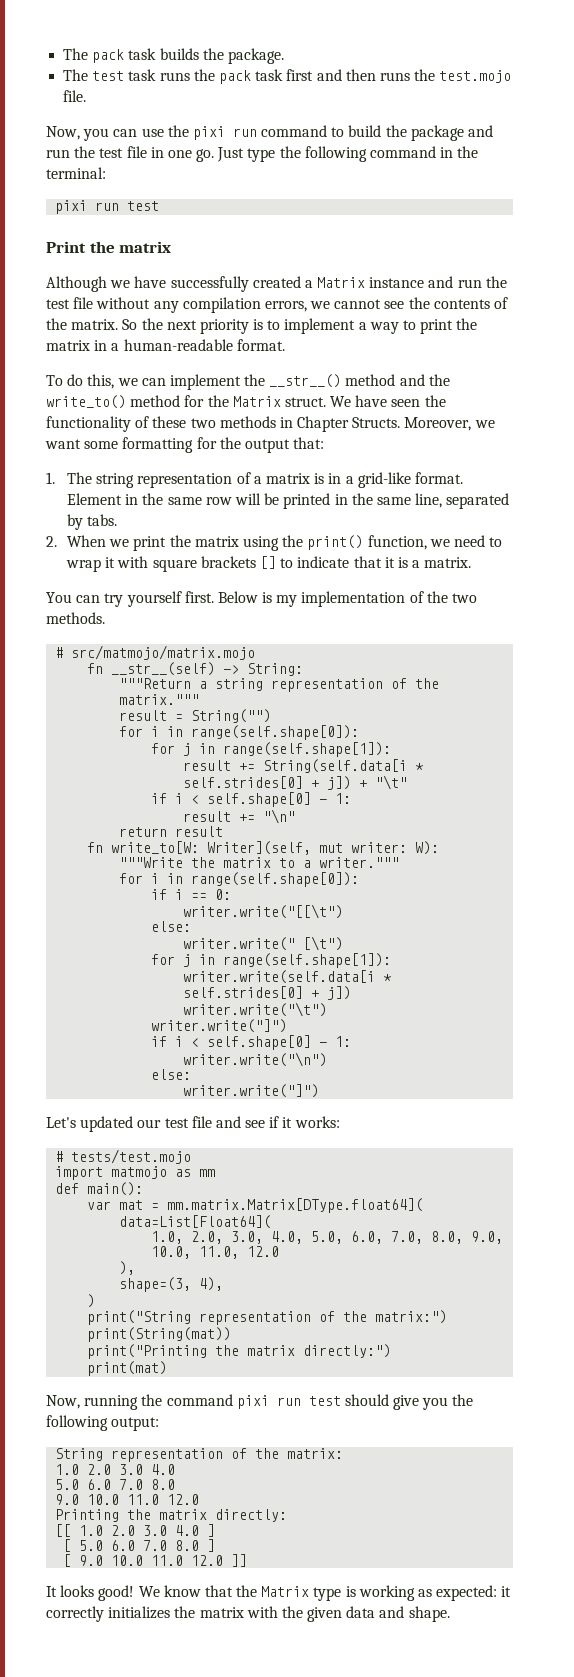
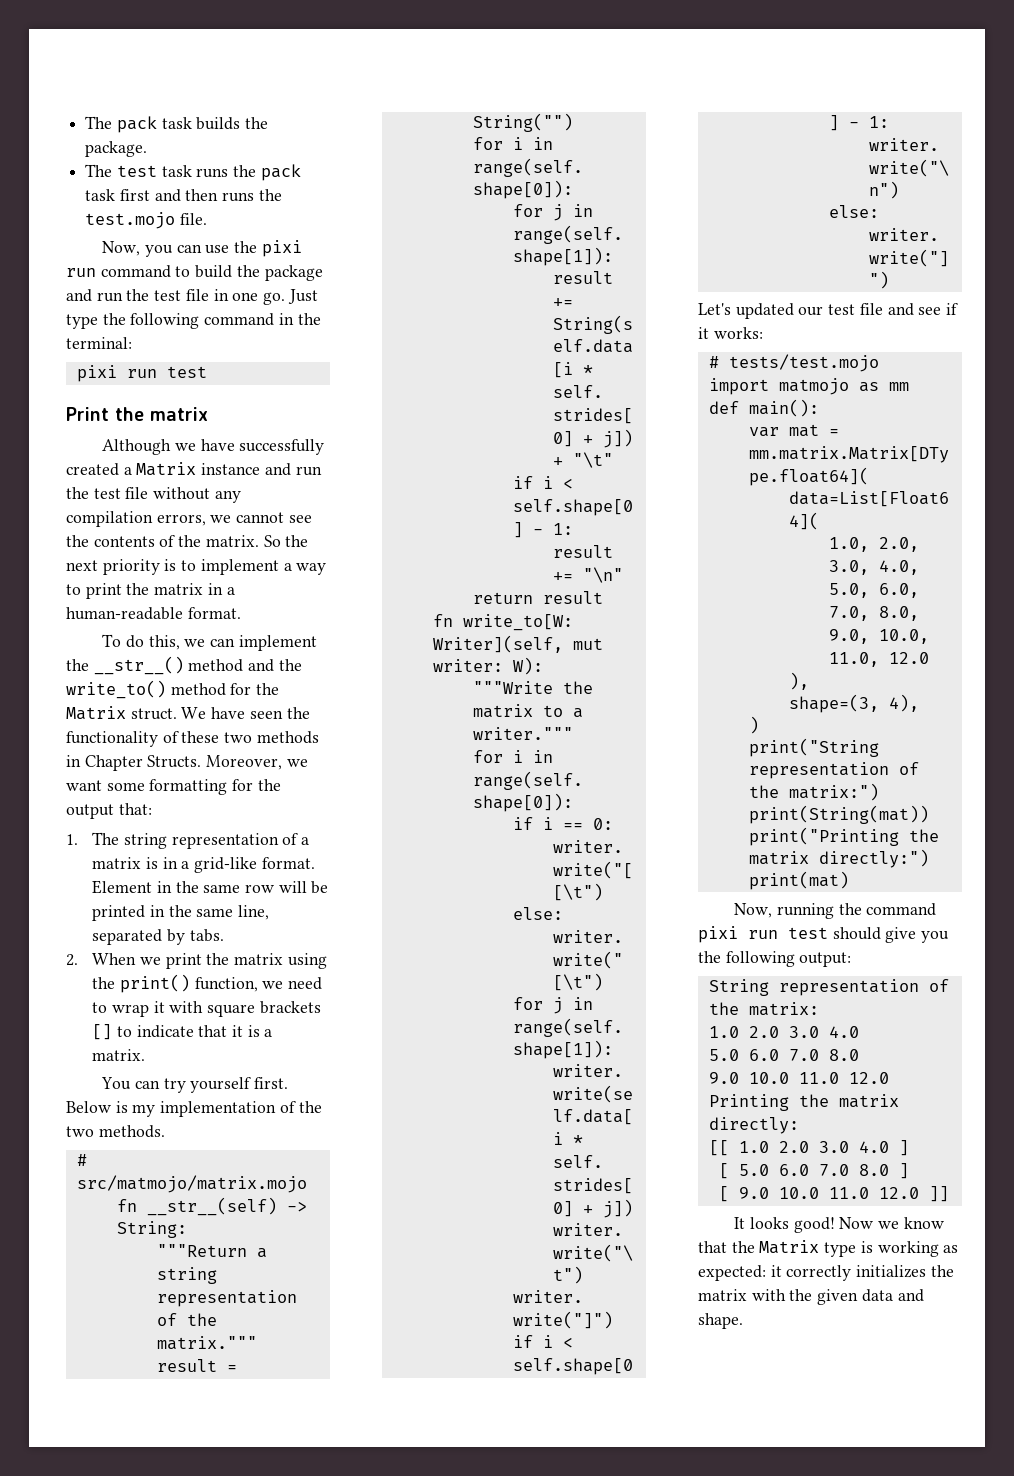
- We know that the Matrix type is working as expected: it correctly initializes the matrix with the given data and shape.
+ Now we know that the Matrix type is working as expected: it correctly initializes the matrix with the given data and shape.

